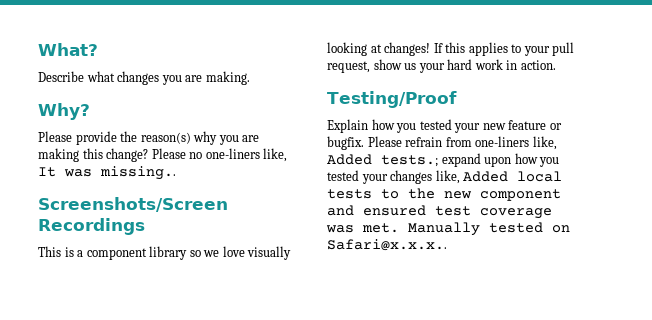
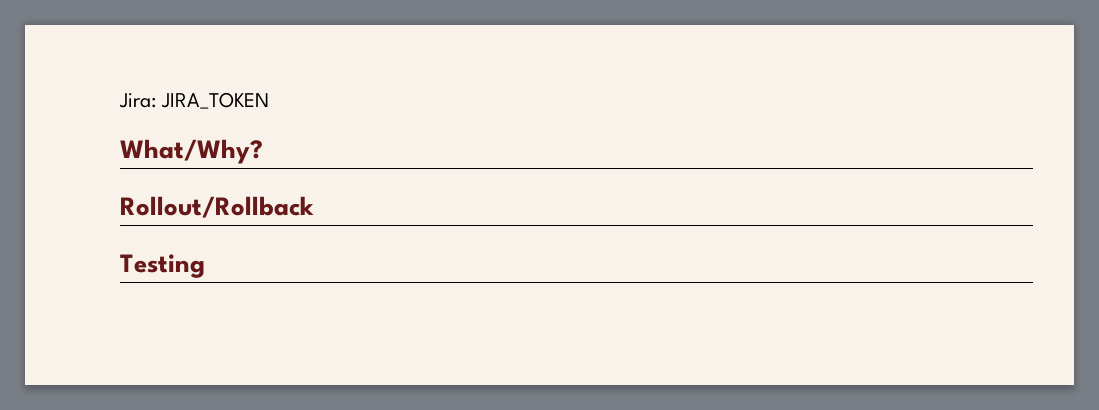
- What?
- Describe what changes you are making.
- Why?
- Please provide the reason(s) why you are making this change? Please no one-liners like, It was missing..
- Screenshots/Screen Recordings
- This is a component library so we love visually looking at changes! If this applies to your pull request, show us your hard work in action.
- Testing/Proof
- Explain how you tested your new feature or bugfix. Please refrain from one-liners like, Added tests.; expand upon how you tested your changes like, Added local tests to the new component and ensured test coverage was met. Manually tested on Safari@x.x.x..
+ Jira: JIRA_TOKEN
+ What/Why?
+ Rollout/Rollback
+ Testing

